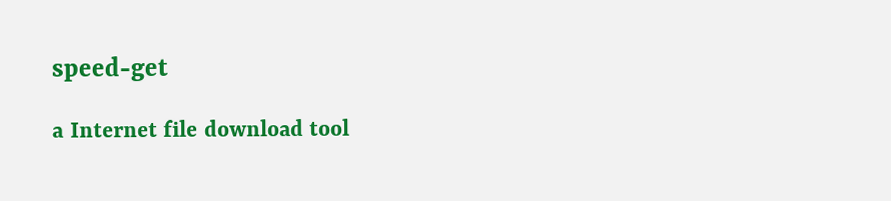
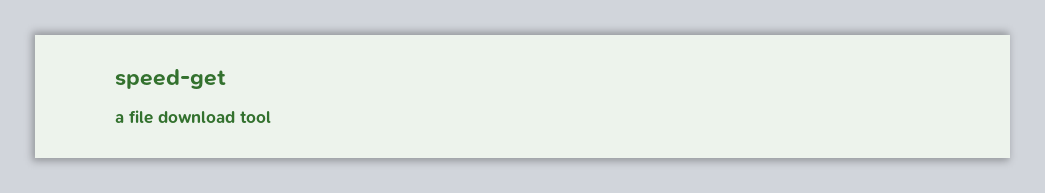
- a Internet file download tool
+ a file download tool

